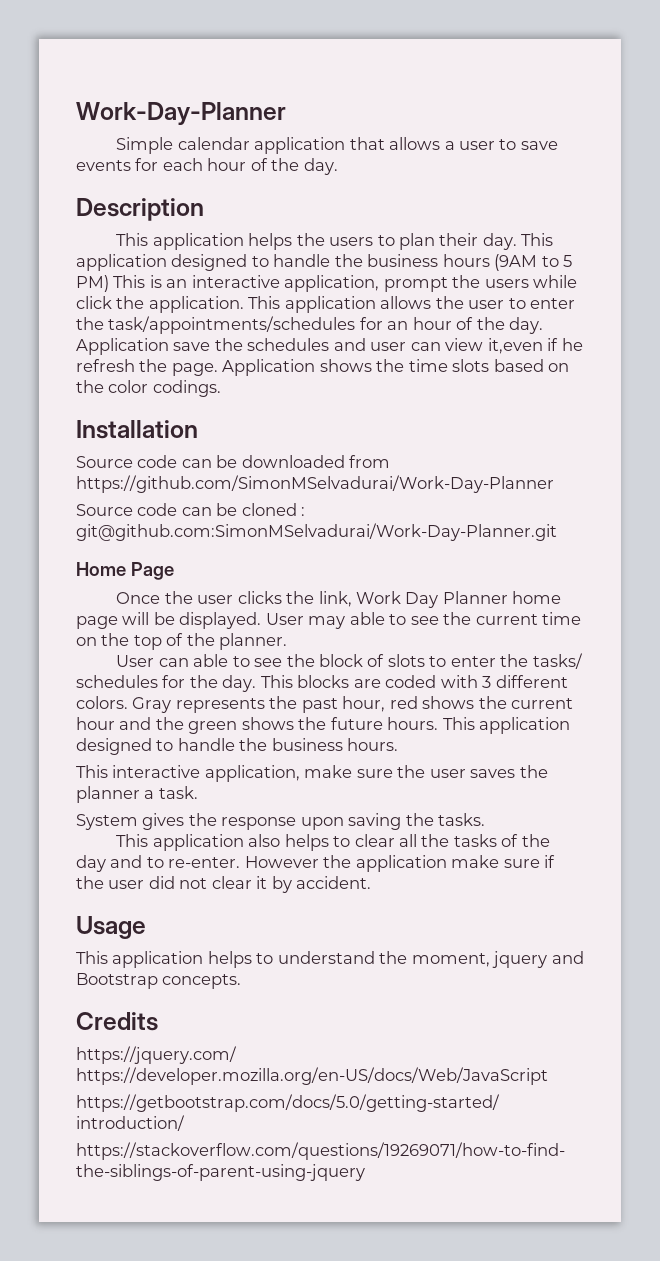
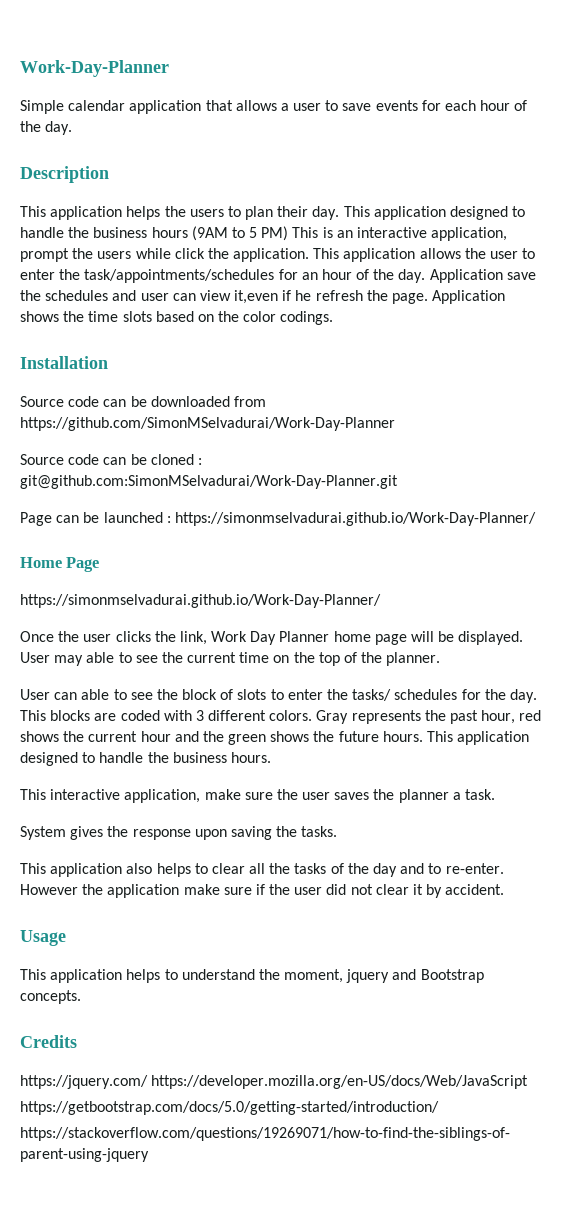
+ Page can be launched : https://simonmselvadurai.github.io/Work-Day-Planner/
  Home Page
+ https://simonmselvadurai.github.io/Work-Day-Planner/

